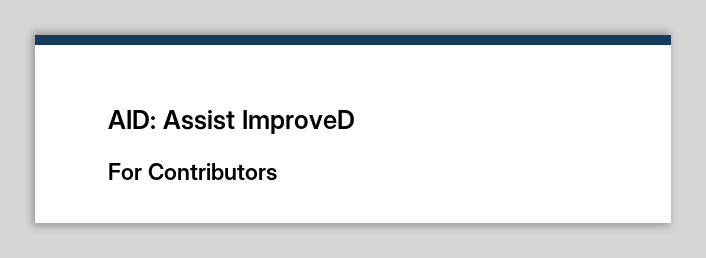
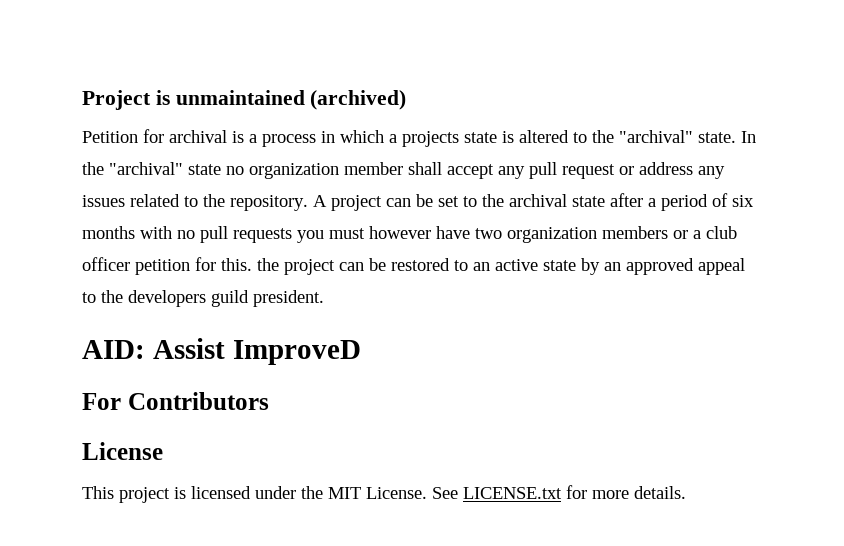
+ Project is unmaintained (archived)
+ Petition for archival is a process in which a projects state is altered to the "archival" state. In the "archival" state no organization member shall accept any pull request or address any issues related to the repository. A project can be set to the archival state after a period of six months with no pull requests you must however have two organization members or a club officer petition for this. the project can be restored to an active state by an approved appeal to the developers guild president.
+ License
+ This project is licensed under the MIT License. See LICENSE.txt for more details.

